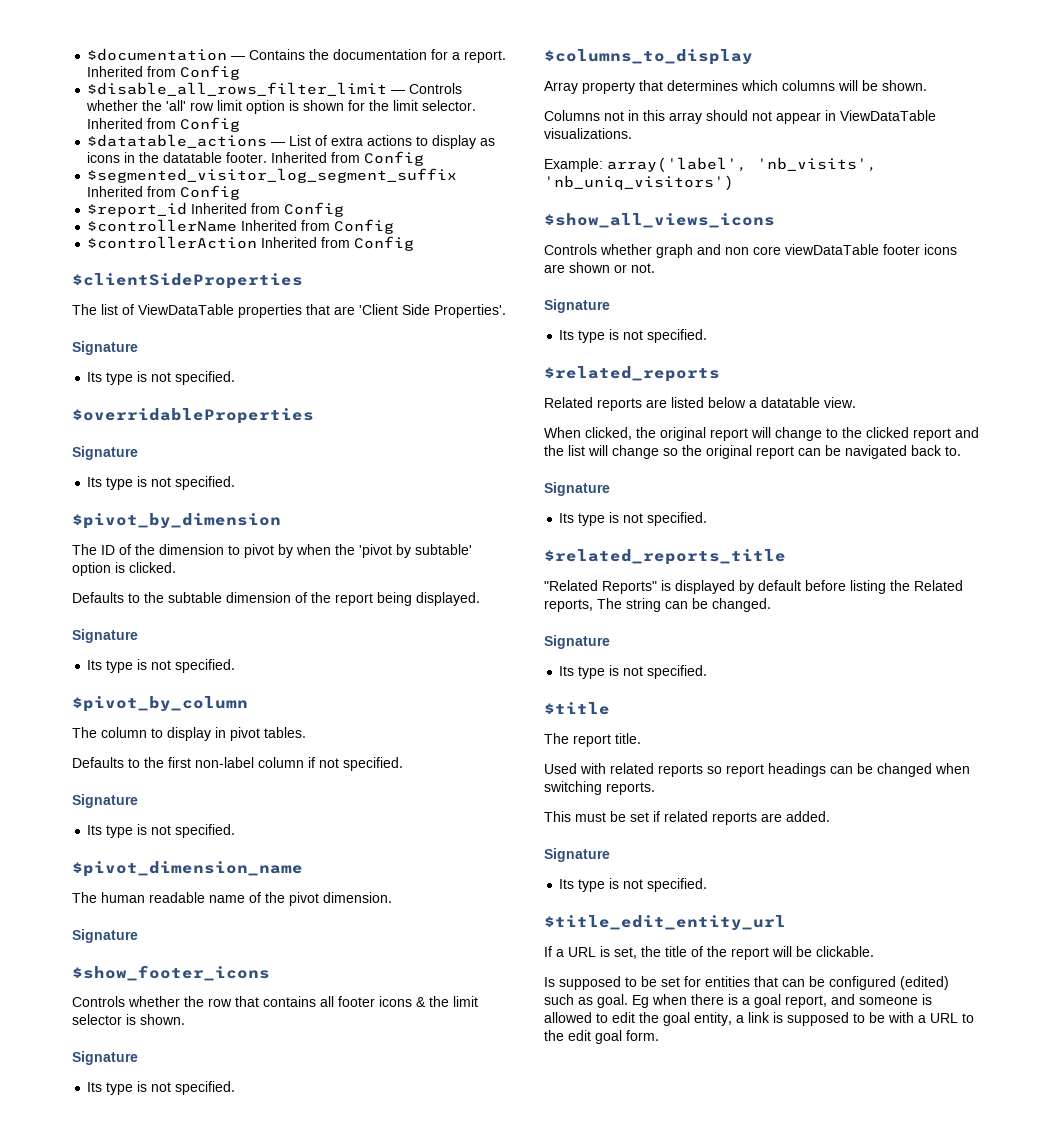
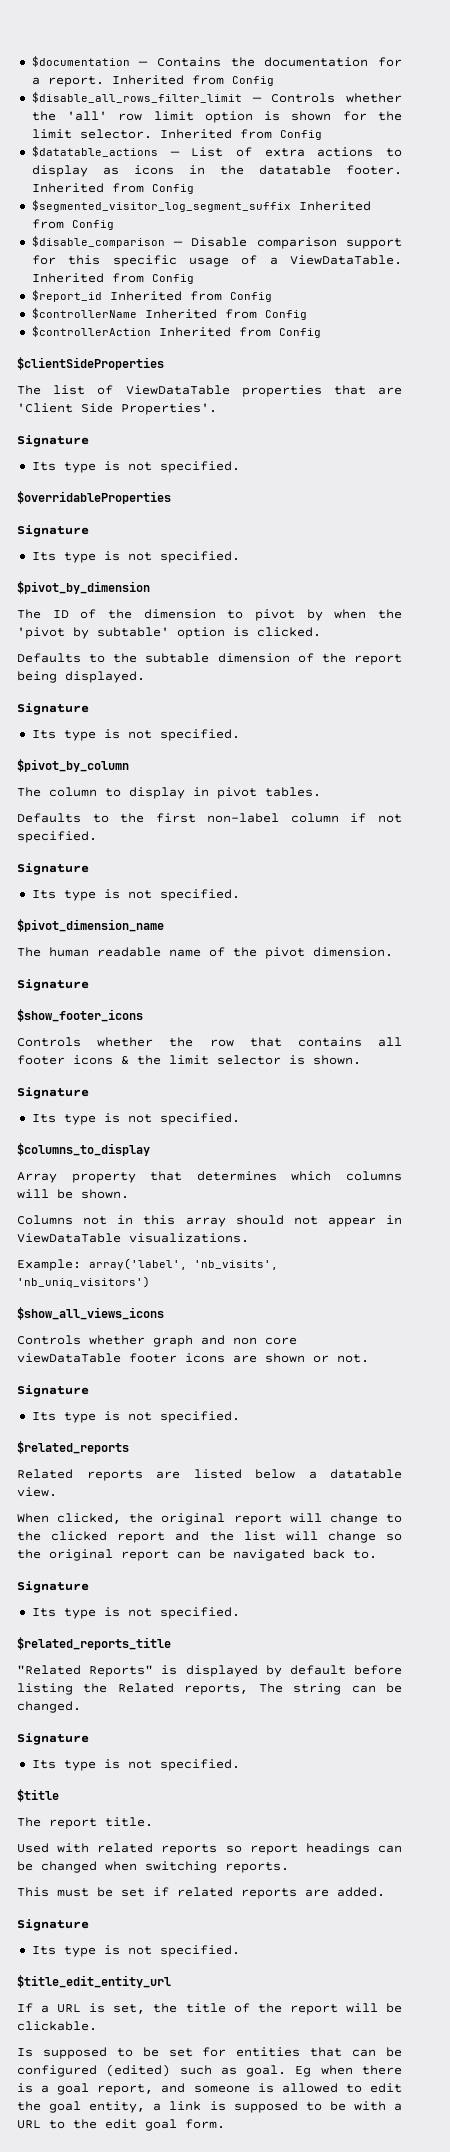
+ $disable_comparison — Disable comparison support for this specific usage of a ViewDataTable. Inherited from Config

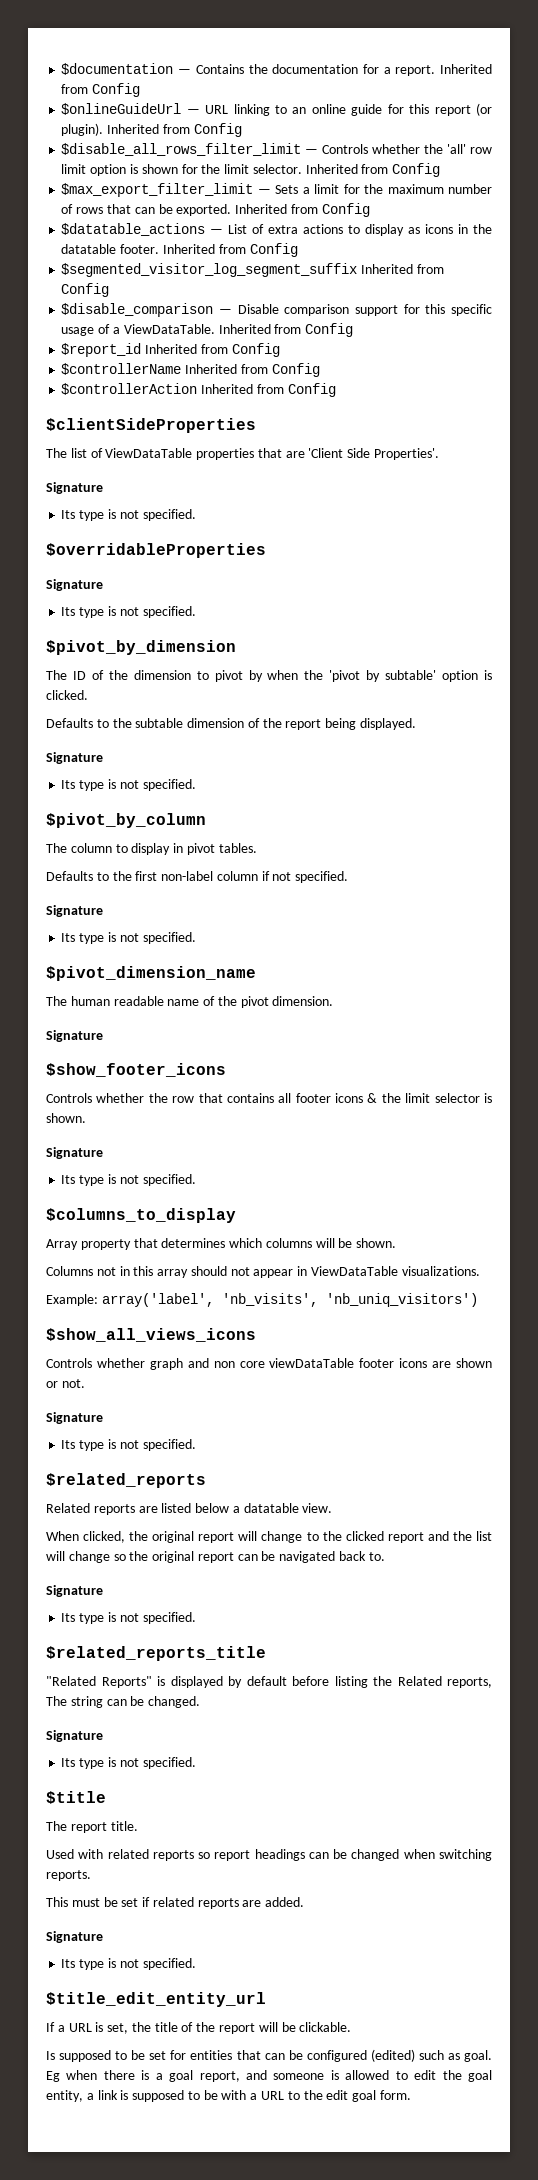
+ $onlineGuideUrl — URL linking to an online guide for this report (or plugin). Inherited from Config
+ $max_export_filter_limit — Sets a limit for the maximum number of rows that can be exported. Inherited from Config

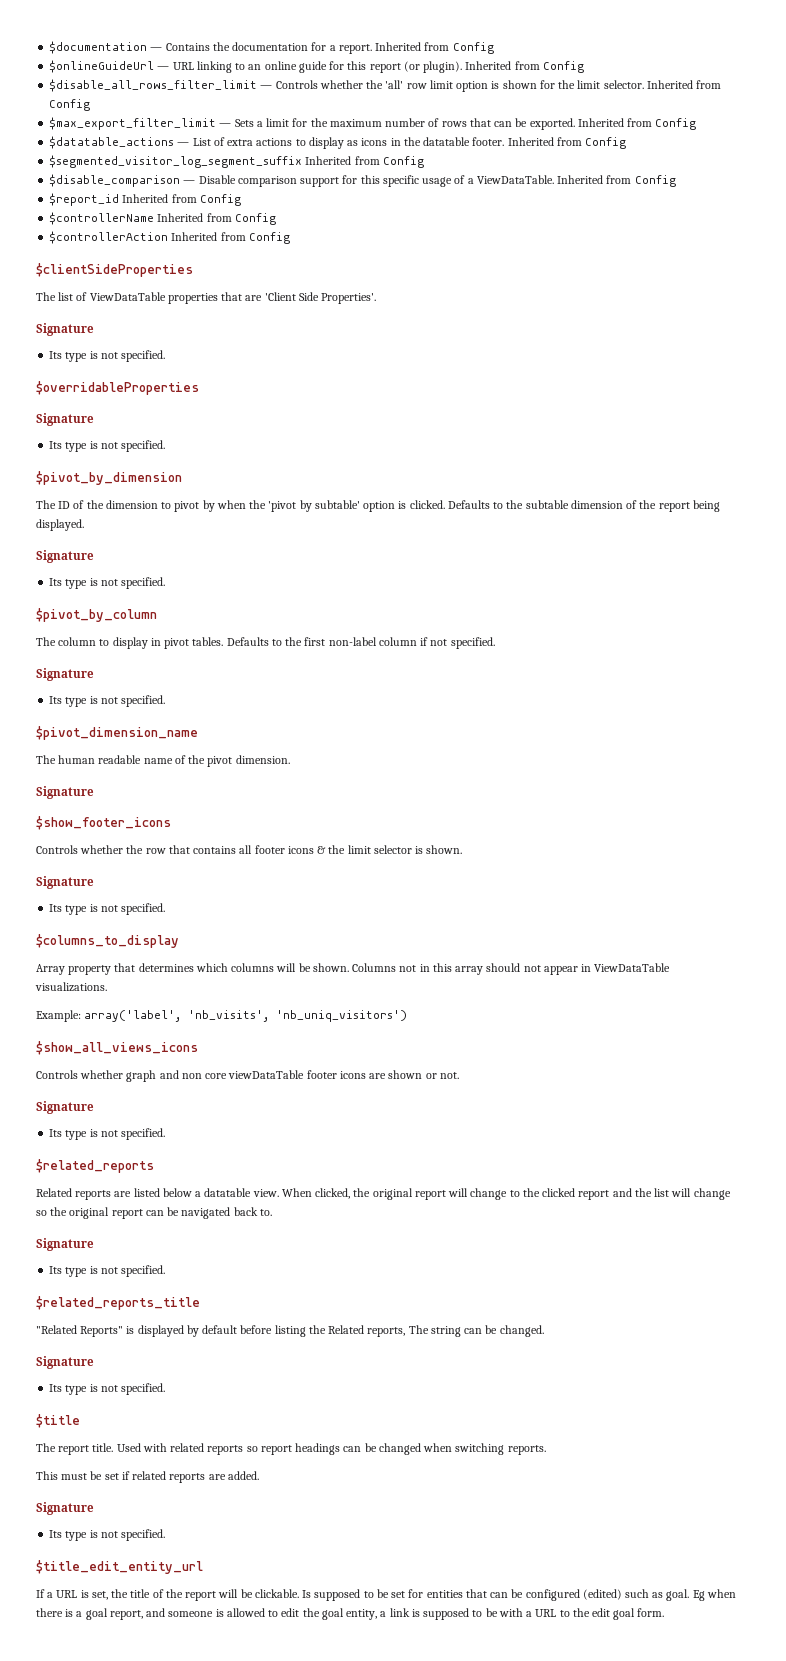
- The ID of the dimension to pivot by when the 'pivot by subtable' option is clicked.
- Defaults to the subtable dimension of the report being displayed.
+ The ID of the dimension to pivot by when the 'pivot by subtable' option is clicked. Defaults to the subtable dimension of the report being displayed.
- The column to display in pivot tables.
- Defaults to the first non-label column if not specified.
+ The column to display in pivot tables. Defaults to the first non-label column if not specified.
- Array property that determines which columns will be shown.
- Columns not in this array should not appear in ViewDataTable visualizations.
+ Array property that determines which columns will be shown. Columns not in this array should not appear in ViewDataTable visualizations.
- Related reports are listed below a datatable view.
- When clicked, the original report will change to the clicked report and the list will change so the original report can be navigated back to.
+ Related reports are listed below a datatable view. When clicked, the original report will change to the clicked report and the list will change so the original report can be navigated back to.
- The report title.
- Used with related reports so report headings can be changed when switching reports.
+ The report title. Used with related reports so report headings can be changed when switching reports.
- If a URL is set, the title of the report will be clickable.
- Is supposed to be set for entities that can be configured (edited) such as goal.
+ If a URL is set, the title of the report will be clickable. Is supposed to be set for entities that can be configured (edited) such as goal.

